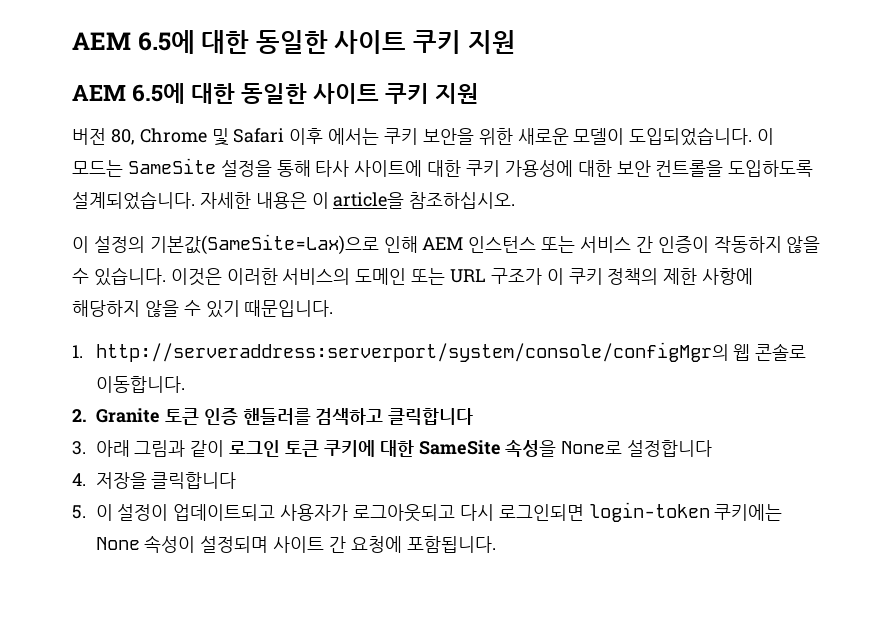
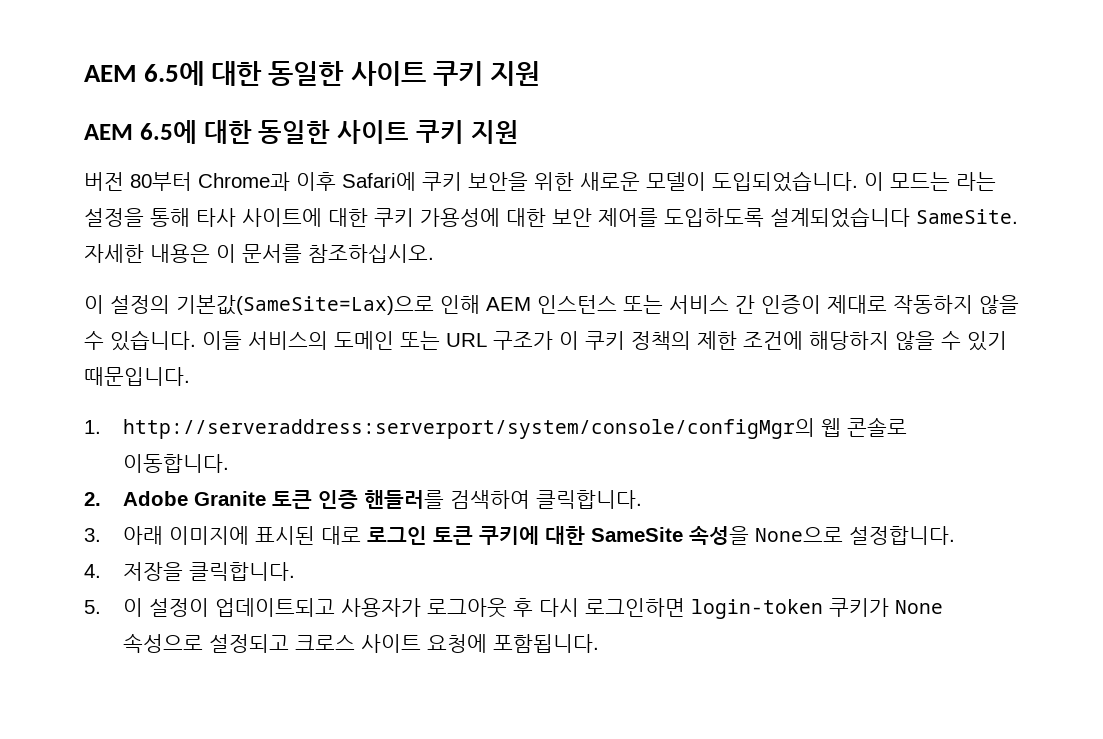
- 버전 80, Chrome 및 Safari 이후 에서는 쿠키 보안을 위한 새로운 모델이 도입되었습니다.
+ 버전 80부터 Chrome과 이후 Safari에 쿠키 보안을 위한 새로운 모델이 도입되었습니다.
- 이 모드는 SameSite 설정을 통해 타사 사이트에 대한 쿠키 가용성에 대한 보안 컨트롤을 도입하도록 설계되었습니다.
+ 이 모드는 라는 설정을 통해 타사 사이트에 대한 쿠키 가용성에 대한 보안 제어를 도입하도록 설계되었습니다 SameSite.
- 자세한 내용은 이 article을 참조하십시오.
+ 자세한 내용은 이 문서를 참조하십시오.
- 이 설정의 기본값(SameSite=Lax)으로 인해 AEM 인스턴스 또는 서비스 간 인증이 작동하지 않을 수 있습니다.
+ 이 설정의 기본값(SameSite=Lax)으로 인해 AEM 인스턴스 또는 서비스 간 인증이 제대로 작동하지 않을 수 있습니다.
- 이것은 이러한 서비스의 도메인 또는 URL 구조가 이 쿠키 정책의 제한 사항에 해당하지 않을 수 있기 때문입니다.
+ 이들 서비스의 도메인 또는 URL 구조가 이 쿠키 정책의 제한 조건에 해당하지 않을 수 있기 때문입니다.
- 2. Granite 토큰 인증 핸들러를 검색하고 클릭합니다
+ 2. Adobe Granite 토큰 인증 핸들러를 검색하여 클릭합니다.
- 3. 아래 그림과 같이 로그인 토큰 쿠키에 대한 SameSite 속성을 None로 설정합니다
+ 3. 아래 이미지에 표시된 대로 로그인 토큰 쿠키에 대한 SameSite 속성을 None으로 설정합니다.
- 4. 저장을 클릭합니다
+ 4. 저장을 클릭합니다.
- 5. 이 설정이 업데이트되고 사용자가 로그아웃되고 다시 로그인되면 login-token 쿠키에는 None 속성이 설정되며 사이트 간 요청에 포함됩니다.
+ 5. 이 설정이 업데이트되고 사용자가 로그아웃 후 다시 로그인하면 login-token 쿠키가 None 속성으로 설정되고 크로스 사이트 요청에 포함됩니다.

